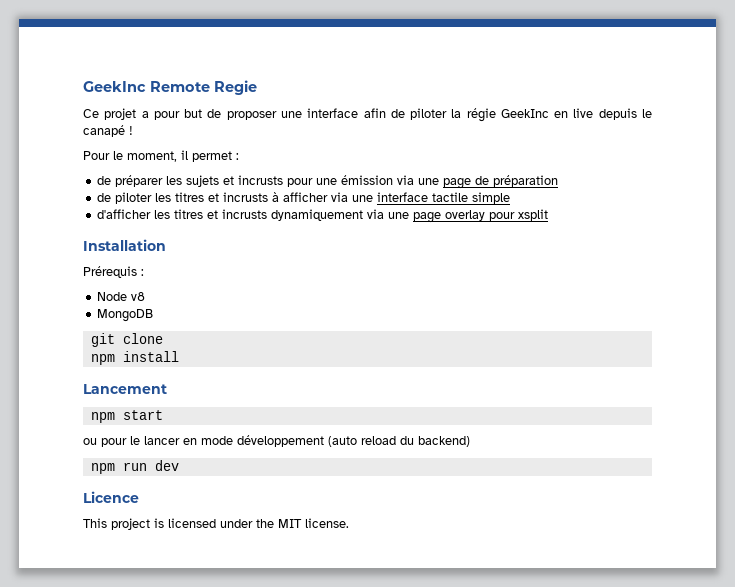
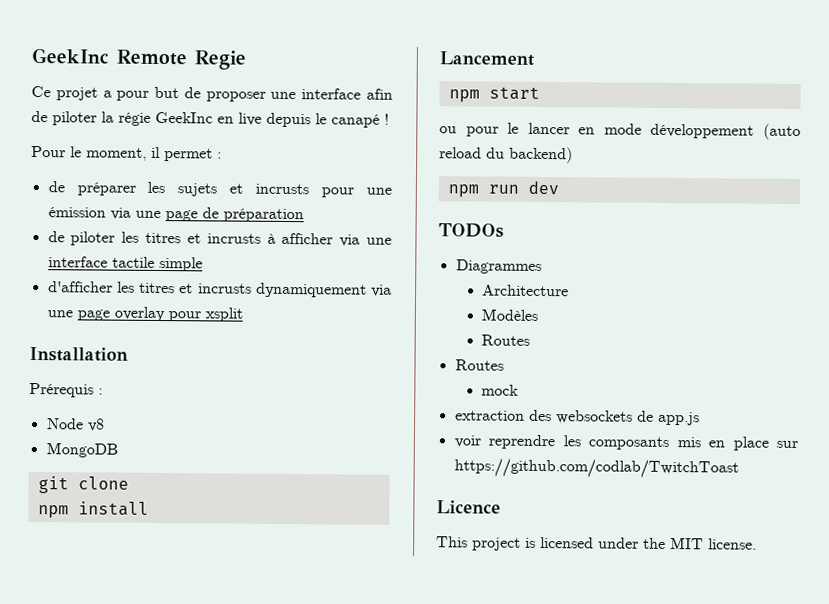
+ TODOs
+ Diagrammes
+ Architecture
+ Modèles
+ Routes
+ Routes
+ mock
+ extraction des websockets de app.js
+ voir reprendre les composants mis en place sur https://github.com/codlab/TwitchToast

